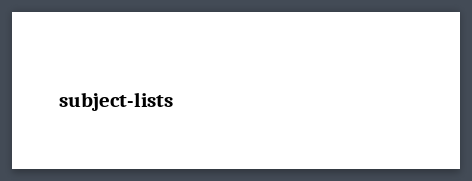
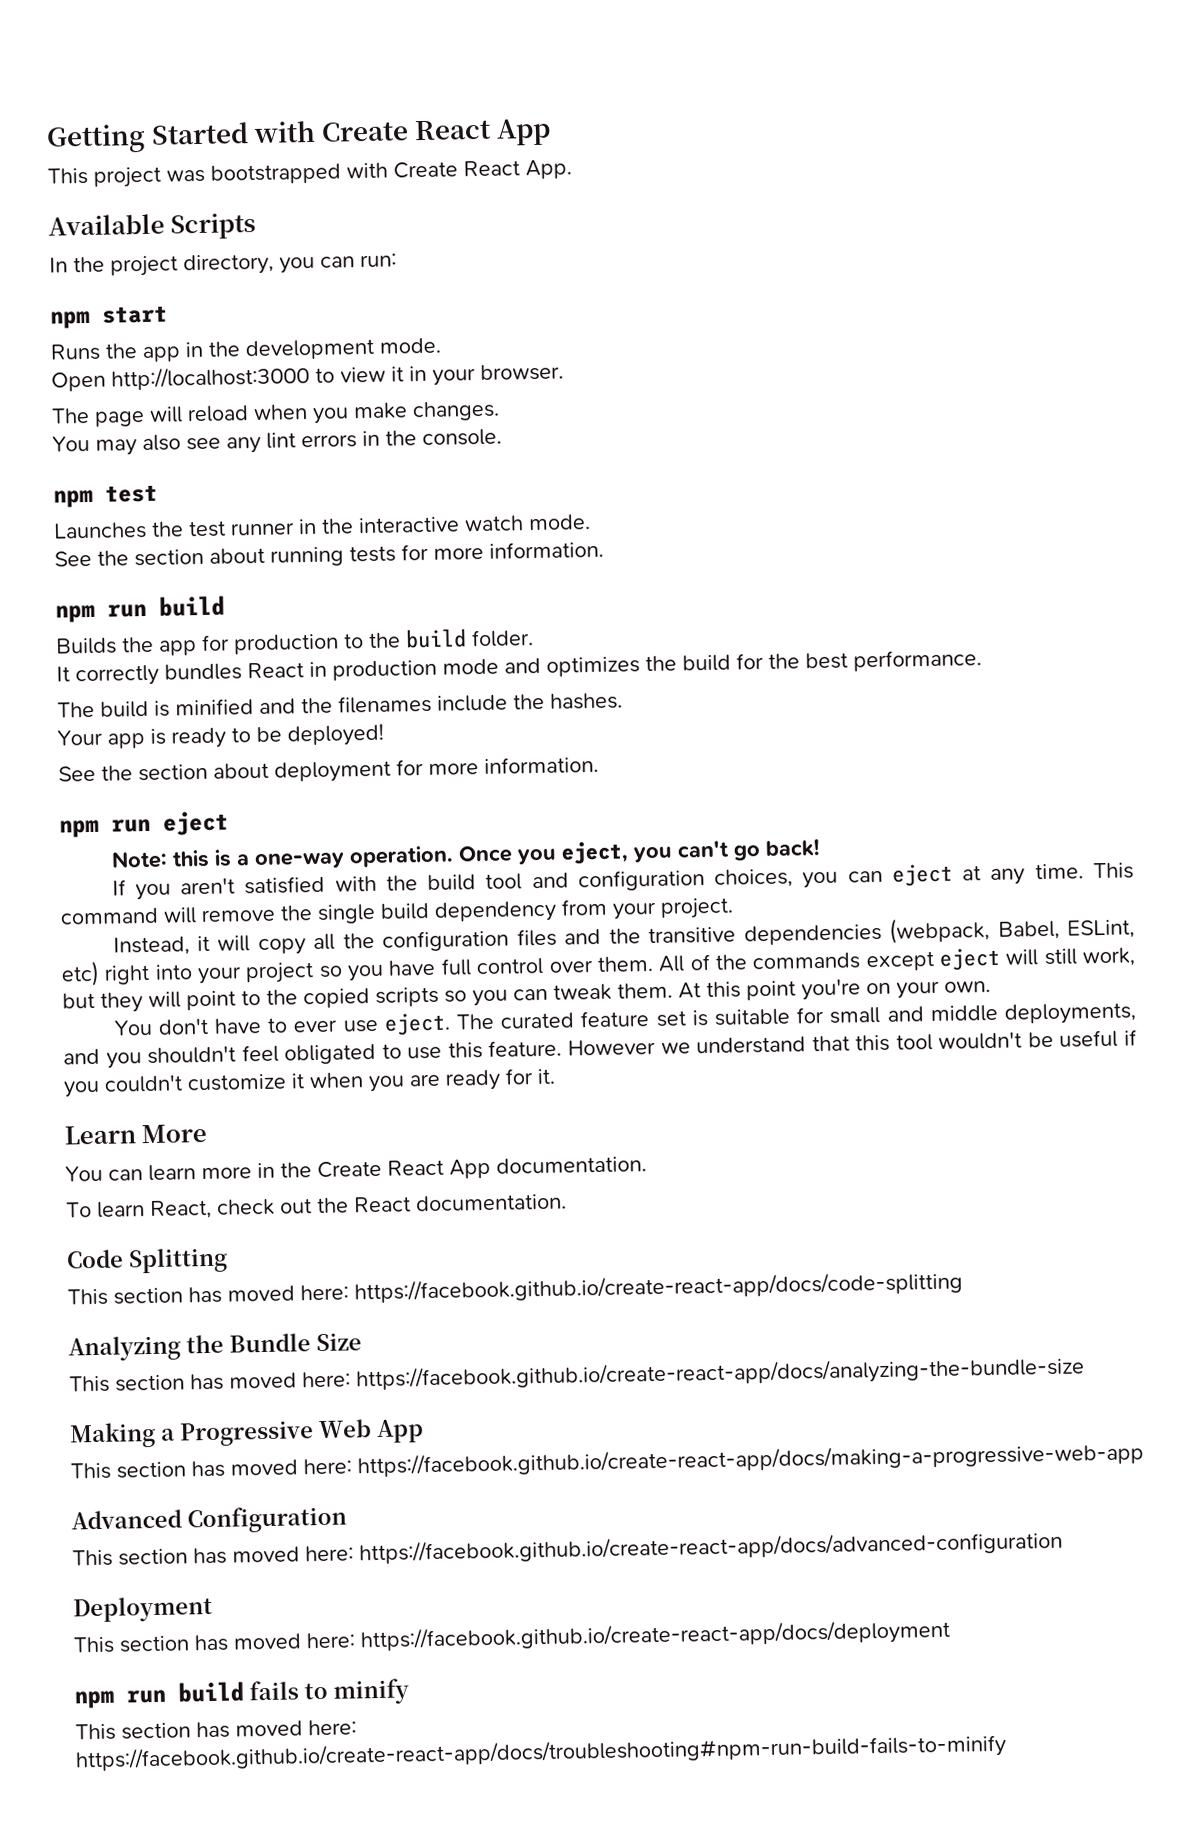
- subject-lists
+ Getting Started with Create React App
+ This project was bootstrapped with Create React App.
+ Available Scripts
+ In the project directory, you can run:
+ npm start
+ Runs the app in the development mode.
+ Open http://localhost:3000 to view it in your browser.
+ The page will reload when you make changes.
+ You may also see any lint errors in the console.
+ npm test
+ Launches the test runner in the interactive watch mode.
+ See the section about running tests for more information.
+ npm run build
+ Builds the app for production to the build folder.
+ It correctly bundles React in production mode and optimizes the build for the best performance.
+ The build is minified and the filenames include the hashes.
+ Your app is ready to be deployed!
+ See the section about deployment for more information.
+ npm run eject
+ Note: this is a one-way operation. Once you eject, you can't go back!
+ If you aren't satisfied with the build tool and configuration choices, you can eject at any time. This command will remove the single build dependency from your project.
+ Instead, it will copy all the configuration files and the transitive dependencies (webpack, Babel, ESLint, etc) right into your project so you have full control over them. All of the commands except eject will still work, but they will point to the copied scripts so you can tweak them. At this point you're on your own.
+ You don't have to ever use eject. The curated feature set is suitable for small and middle deployments, and you shouldn't feel obligated to use this feature. However we understand that this tool wouldn't be useful if you couldn't customize it when you are ready for it.
+ Learn More
+ You can learn more in the Create React App documentation.
+ To learn React, check out the React documentation.
+ Code Splitting
+ This section has moved here: https://facebook.github.io/create-react-app/docs/code-splitting
+ Analyzing the Bundle Size
+ This section has moved here: https://facebook.github.io/create-react-app/docs/analyzing-the-bundle-size
+ Making a Progressive Web App
+ This section has moved here: https://facebook.github.io/create-react-app/docs/making-a-progressive-web-app
+ Advanced Configuration
+ This section has moved here: https://facebook.github.io/create-react-app/docs/advanced-configuration
+ Deployment
+ This section has moved here: https://facebook.github.io/create-react-app/docs/deployment
+ npm run build fails to minify
+ This section has moved here: https://facebook.github.io/create-react-app/docs/troubleshooting#npm-run-build-fails-to-minify

